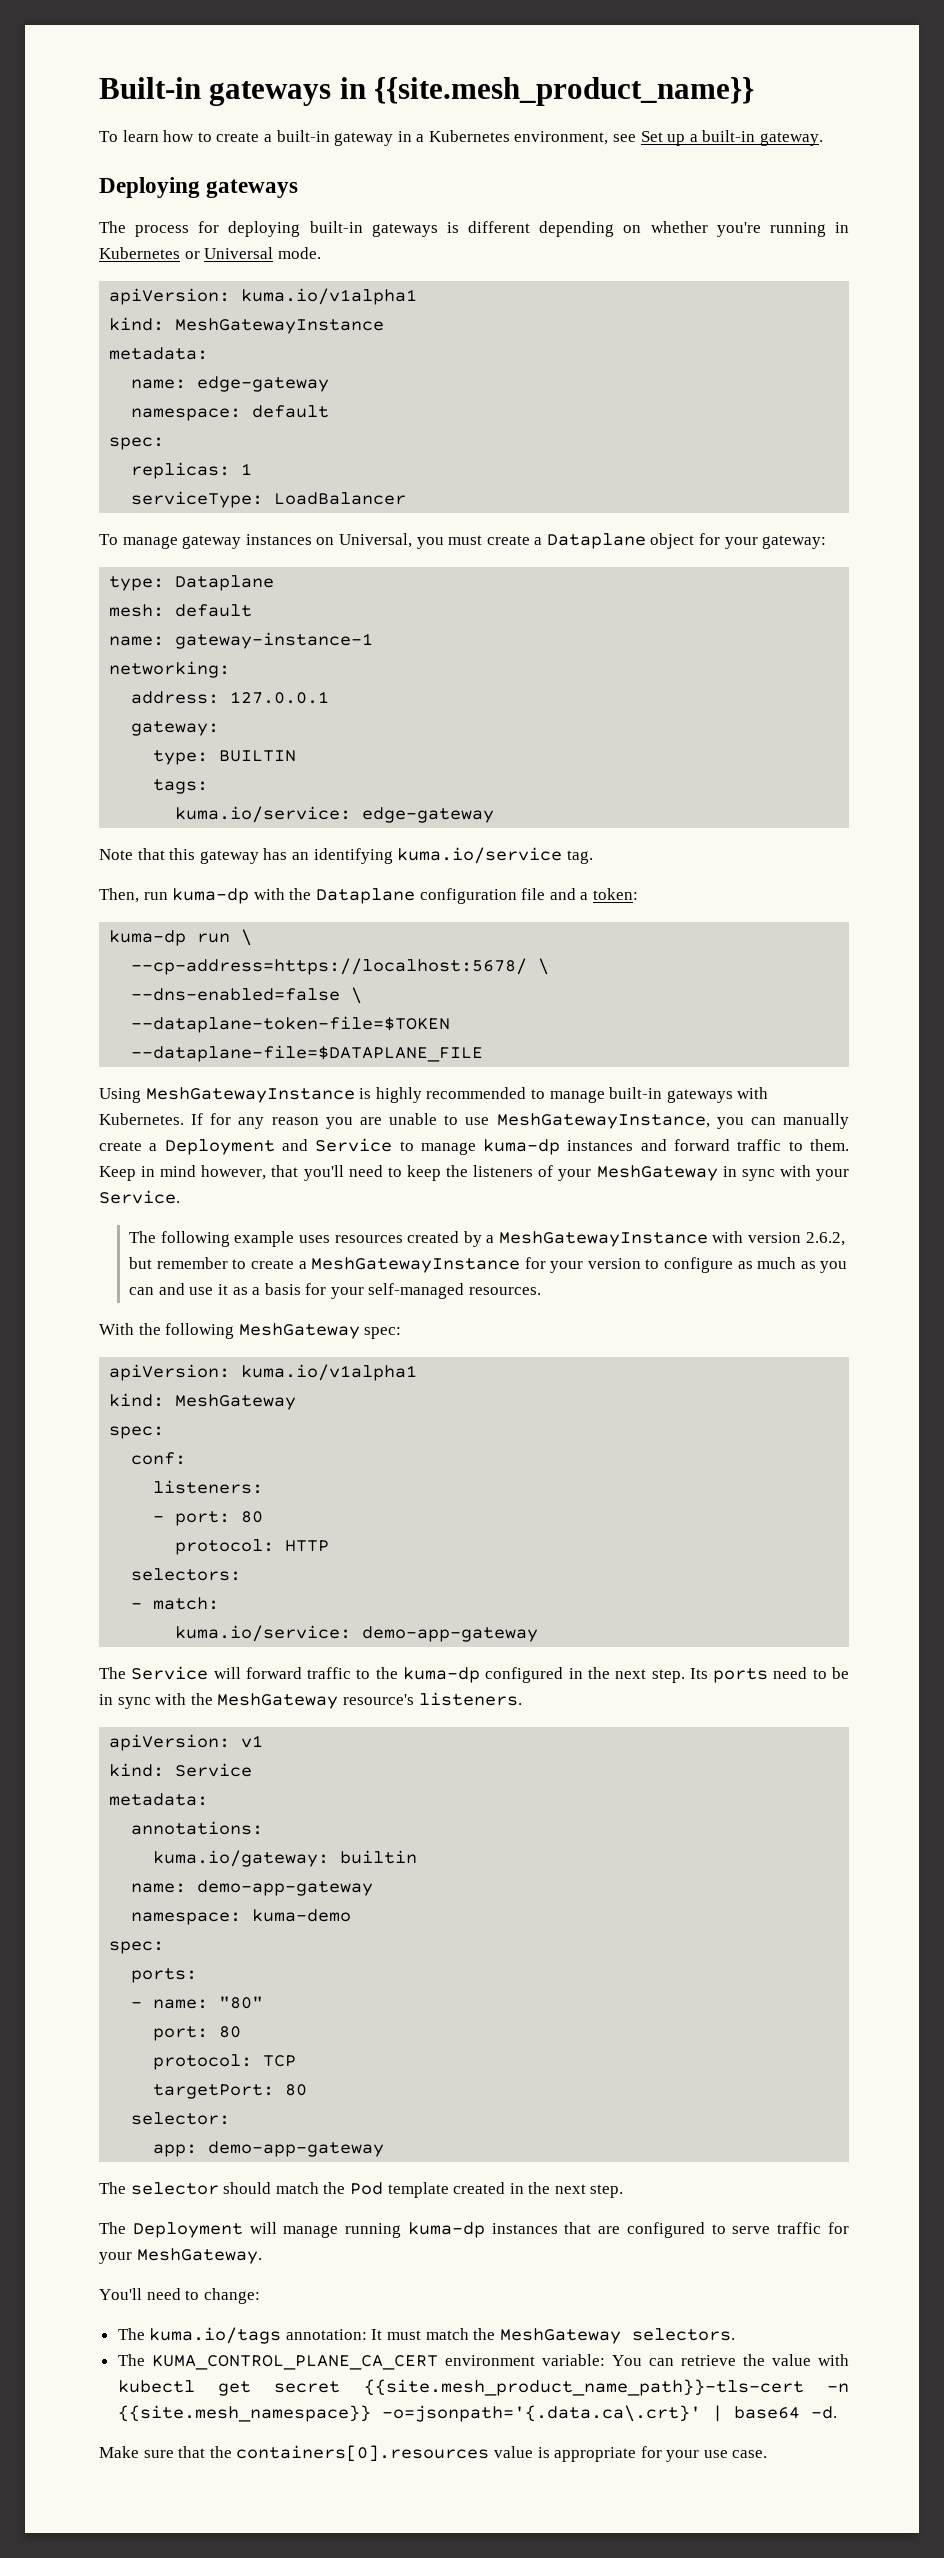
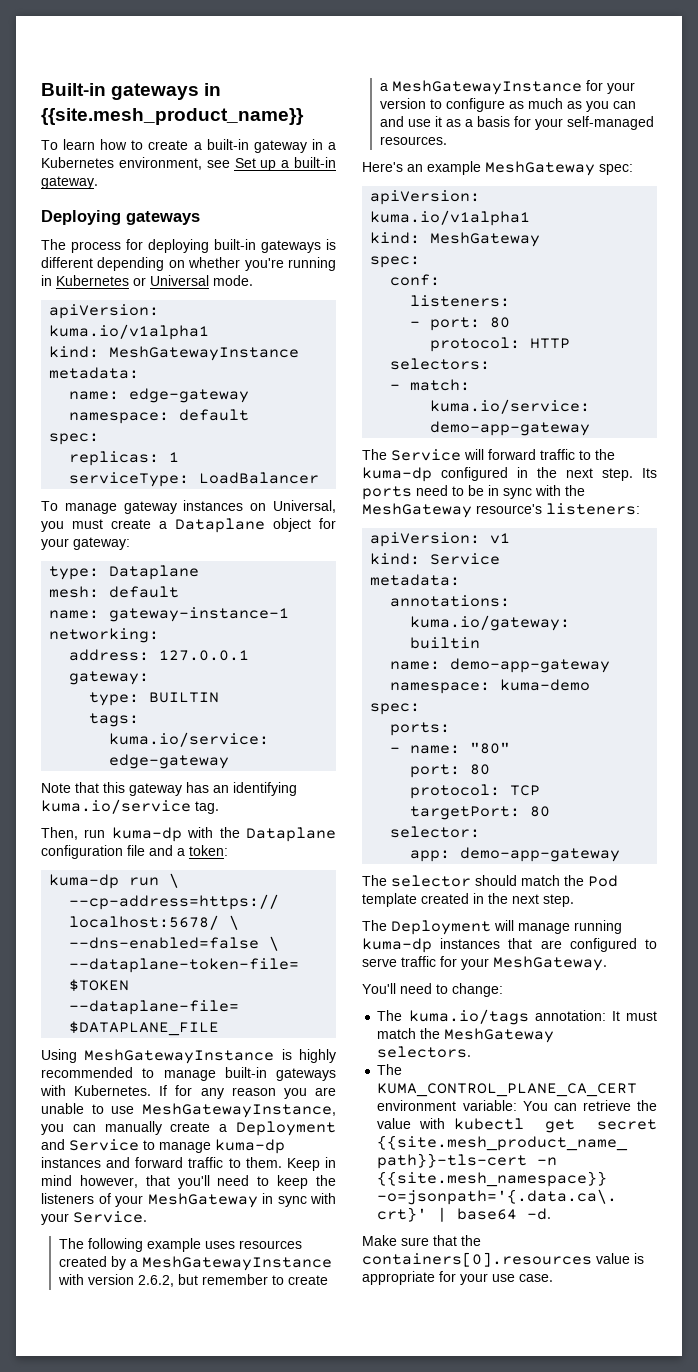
- With the following MeshGateway spec:
+ Here's an example MeshGateway spec:
- Its ports need to be in sync with the MeshGateway resource's listeners.
+ Its ports need to be in sync with the MeshGateway resource's listeners:

